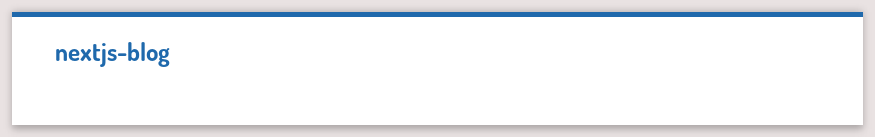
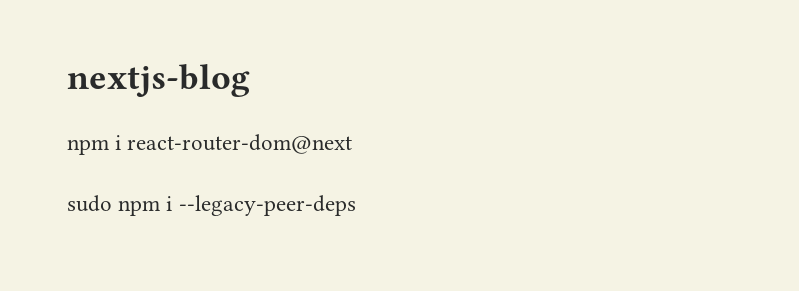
+ npm i react-router-dom@next
+ sudo npm i --legacy-peer-deps

